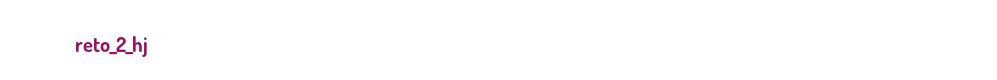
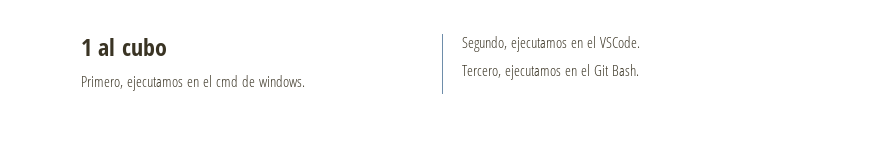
- reto_2_hj
+ 1 al cubo
+ Primero, ejecutamos en el cmd de windows.
+ Segundo, ejecutamos en el VSCode.
+ Tercero, ejecutamos en el Git Bash.

